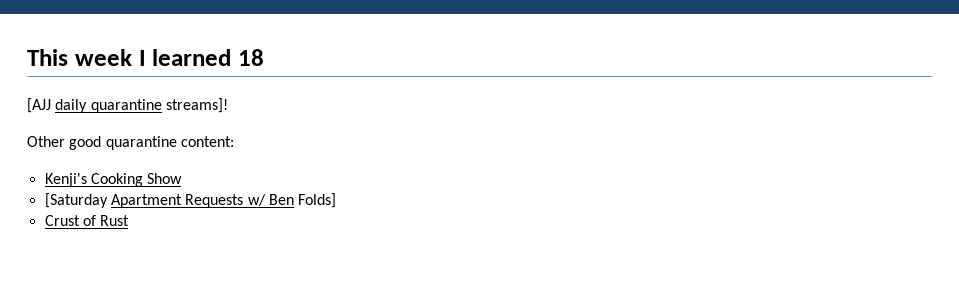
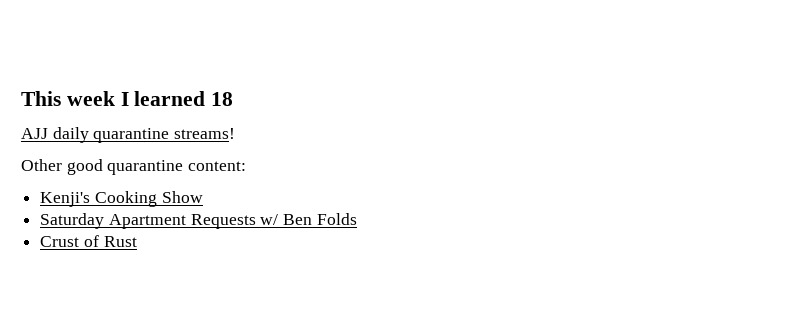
- [AJJ daily quarantine streams]!
+ AJJ daily quarantine streams!
- [Saturday Apartment Requests w/ Ben Folds]
+ Saturday Apartment Requests w/ Ben Folds

